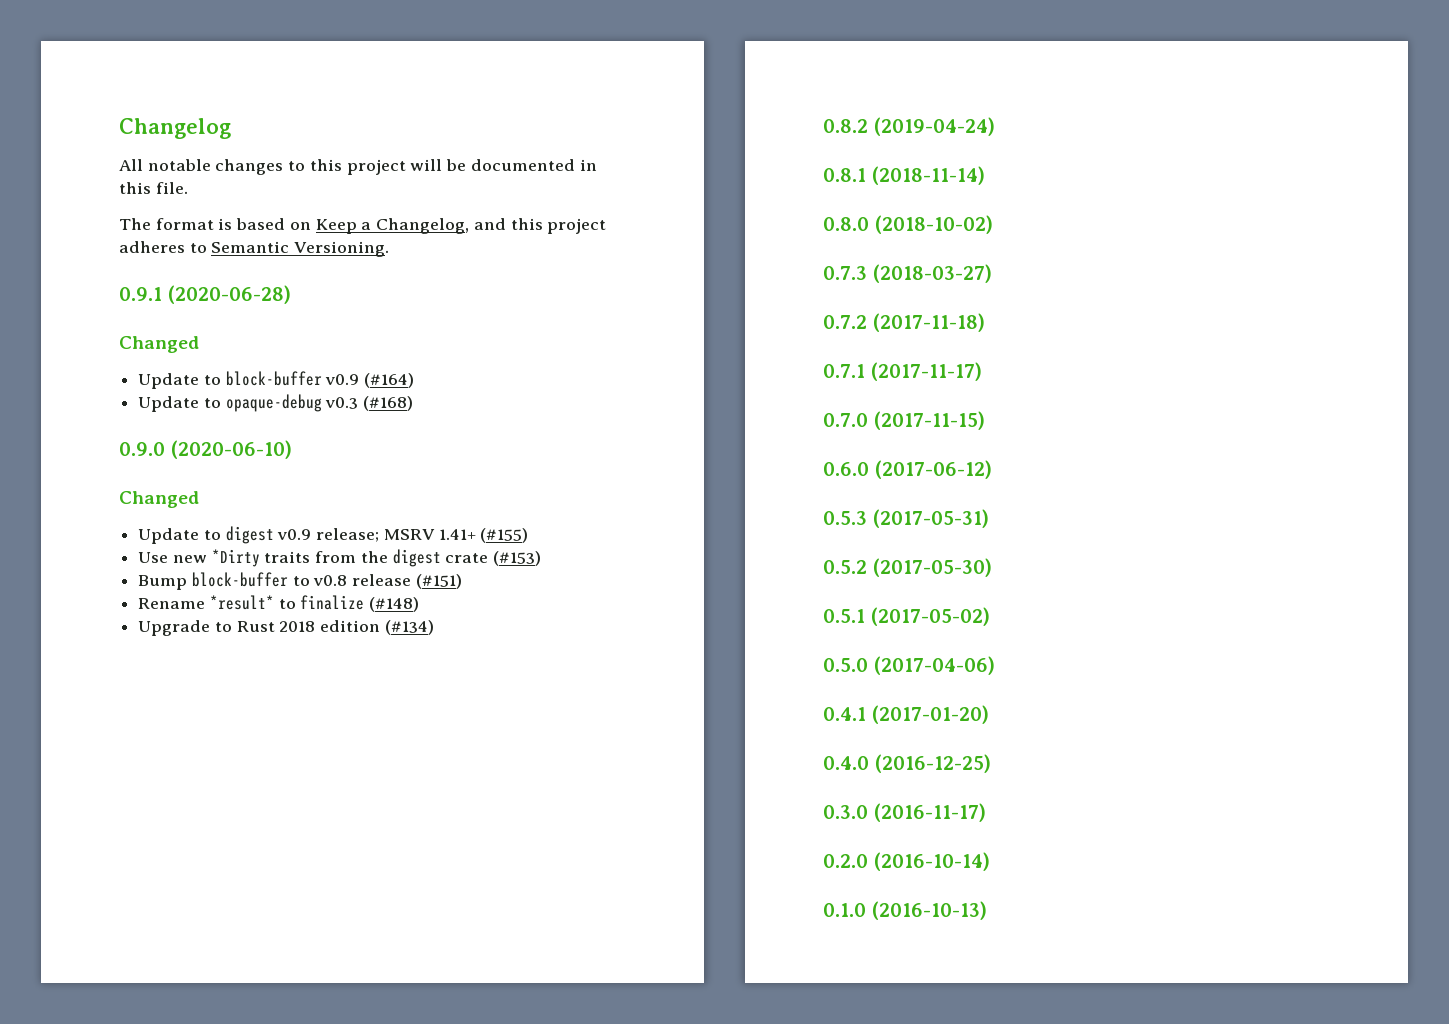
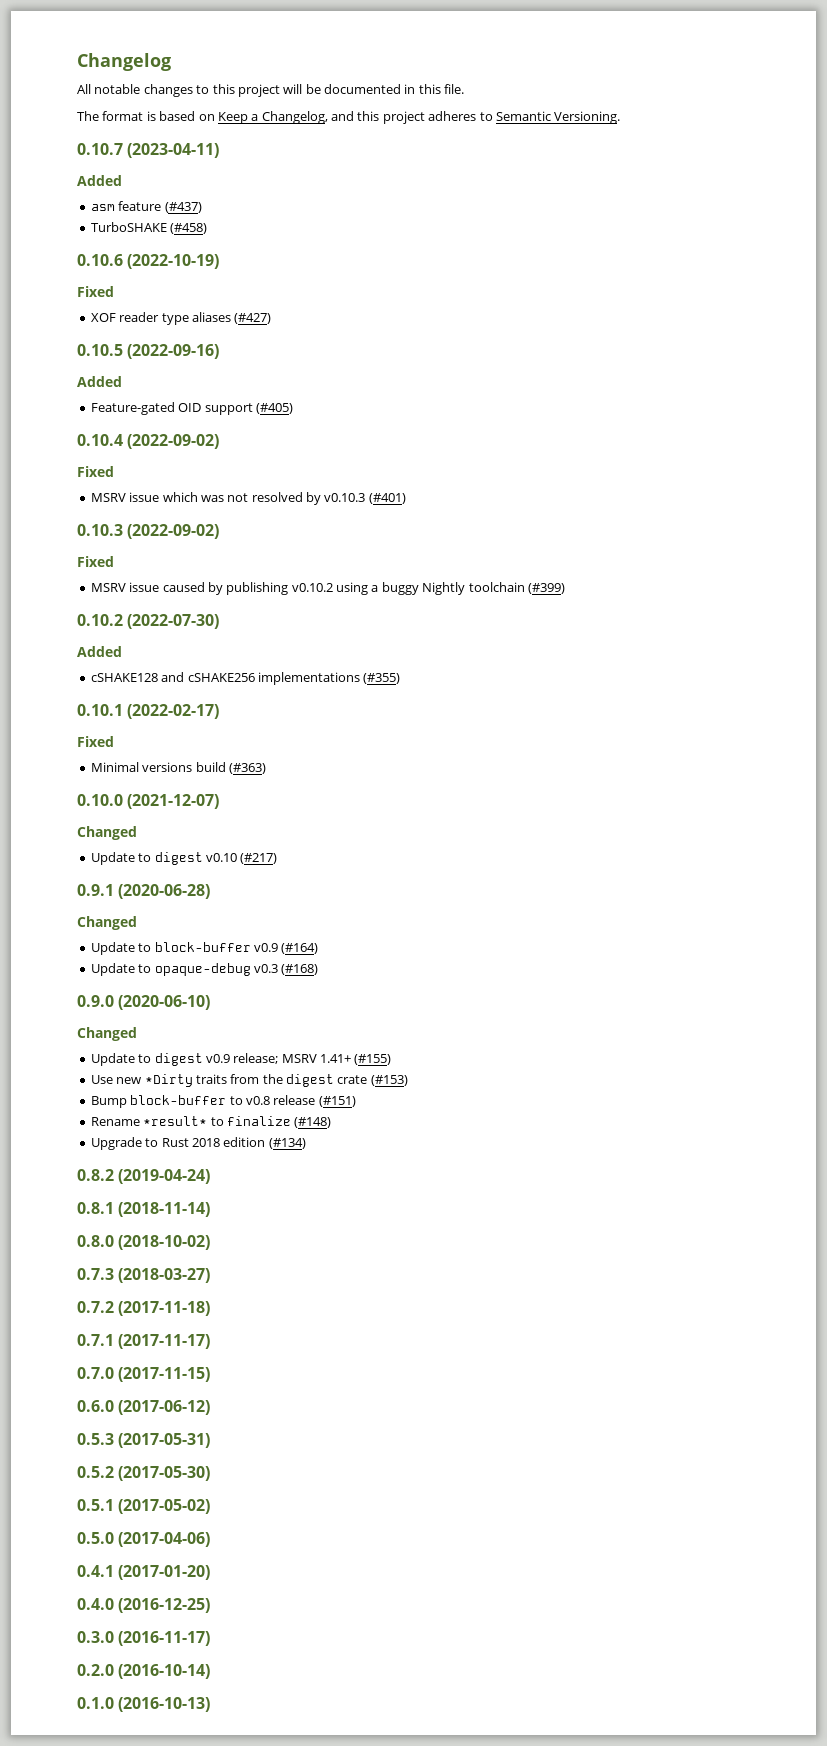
+ 0.10.7 (2023-04-11)
+ Added
+ asm feature (#437)
+ TurboSHAKE (#458)
+ 0.10.6 (2022-10-19)
+ Fixed
+ XOF reader type aliases (#427)
+ 0.10.5 (2022-09-16)
+ Added
+ Feature-gated OID support (#405)
+ 0.10.4 (2022-09-02)
+ Fixed
+ MSRV issue which was not resolved by v0.10.3 (#401)
+ 0.10.3 (2022-09-02)
+ Fixed
+ MSRV issue caused by publishing v0.10.2 using a buggy Nightly toolchain (#399)
+ 0.10.2 (2022-07-30)
+ Added
+ cSHAKE128 and cSHAKE256 implementations (#355)
+ 0.10.1 (2022-02-17)
+ Fixed
+ Minimal versions build (#363)
+ 0.10.0 (2021-12-07)
+ Changed
+ Update to digest v0.10 (#217)

